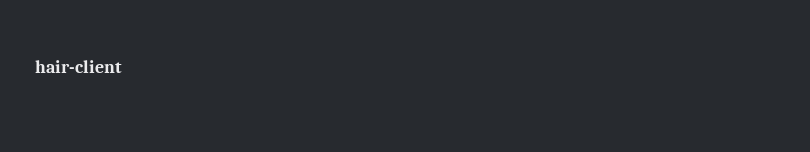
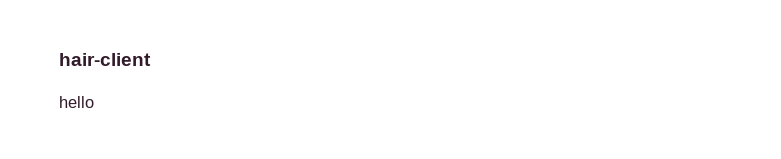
+ hello

